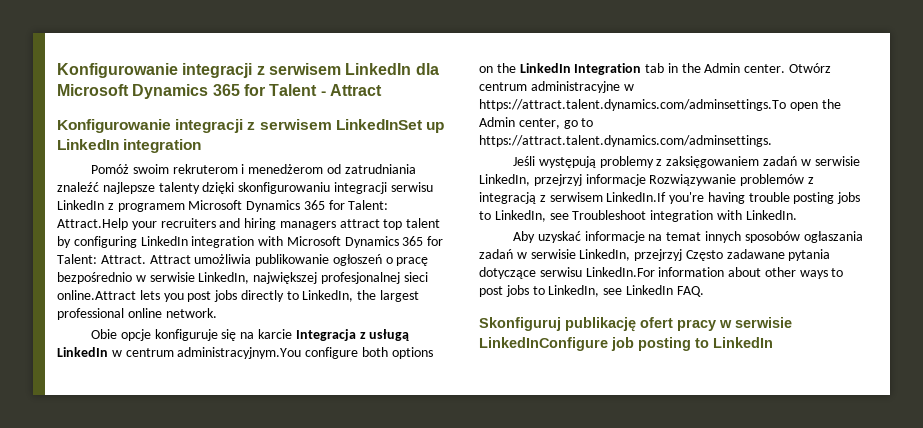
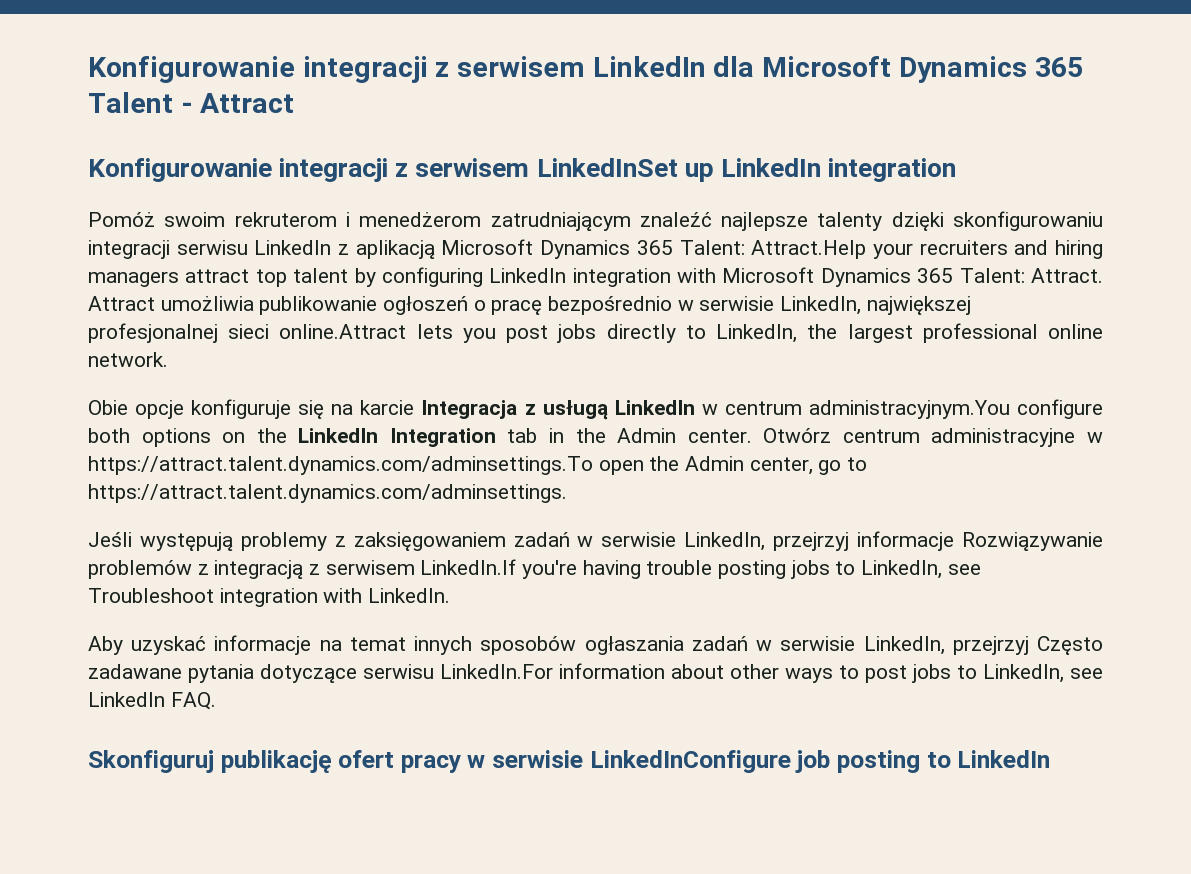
- Konfigurowanie integracji z serwisem LinkedIn dla Microsoft Dynamics 365 for Talent - Attract
+ Konfigurowanie integracji z serwisem LinkedIn dla Microsoft Dynamics 365 Talent - Attract
- Pomóż swoim rekruterom i menedżerom od zatrudniania znaleźć najlepsze talenty dzięki skonfigurowaniu integracji serwisu LinkedIn z programem Microsoft Dynamics 365 for Talent: Attract.Help your recruiters and hiring managers attract top talent by configuring LinkedIn integration with Microsoft Dynamics 365 for Talent: Attract.
+ Pomóż swoim rekruterom i menedżerom zatrudniającym znaleźć najlepsze talenty dzięki skonfigurowaniu integracji serwisu LinkedIn z aplikacją Microsoft Dynamics 365 Talent: Attract.Help your recruiters and hiring managers attract top talent by configuring LinkedIn integration with Microsoft Dynamics 365 Talent: Attract.

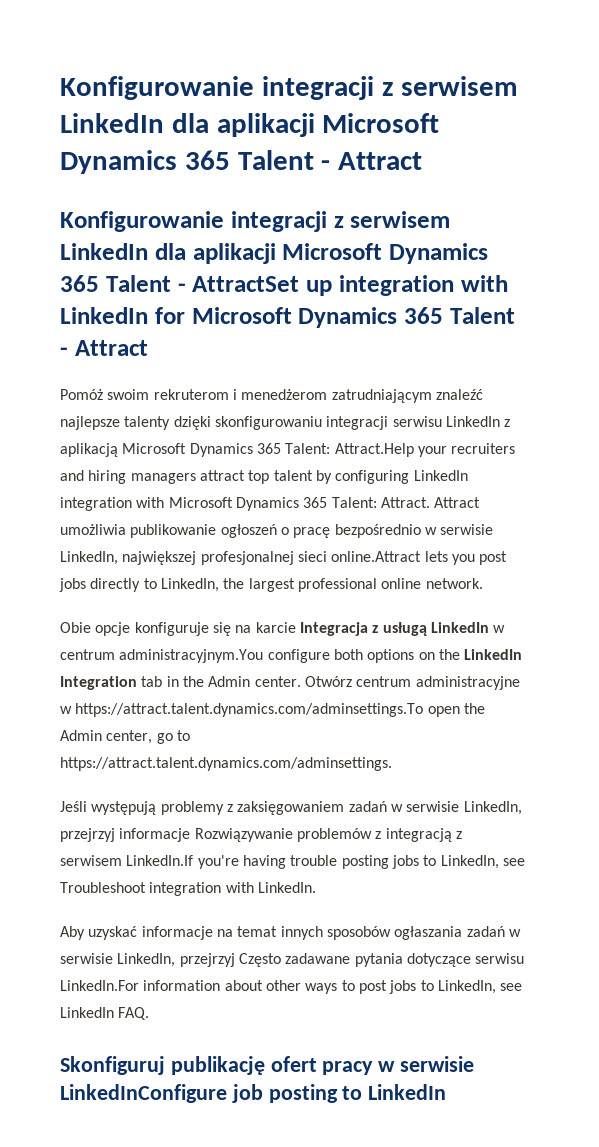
- Konfigurowanie integracji z serwisem LinkedIn dla Microsoft Dynamics 365 Talent - Attract
+ Konfigurowanie integracji z serwisem LinkedIn dla aplikacji Microsoft Dynamics 365 Talent - Attract
- Konfigurowanie integracji z serwisem LinkedInSet up LinkedIn integration
+ Konfigurowanie integracji z serwisem LinkedIn dla aplikacji Microsoft Dynamics 365 Talent - AttractSet up integration with LinkedIn for Microsoft Dynamics 365 Talent - Attract

